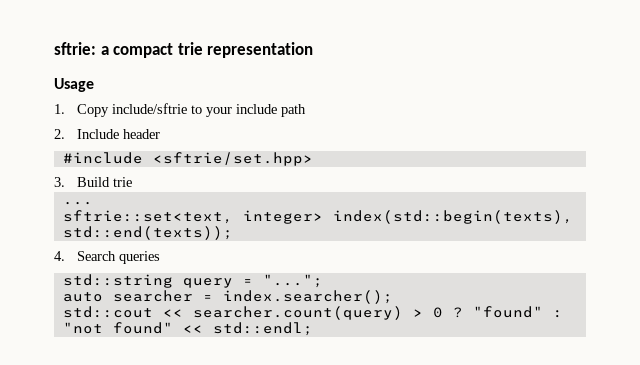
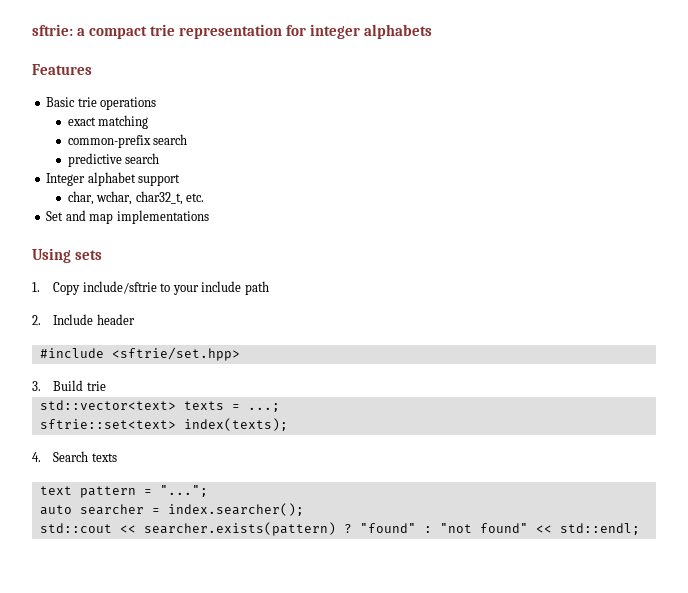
- sftrie: a compact trie representation
- Usage
+ sftrie: a compact trie representation for integer alphabets
+ Features
+ Basic trie operations
+ exact matching
+ common-prefix search
+ predictive search
+ Integer alphabet support
+ char, wchar, char32_t, etc.
+ Set and map implementations
+ Using sets
- ...
- sftrie::set<text, integer> index(std::begin(texts), std::end(texts));
+ std::vector<text> texts = ...;
+ sftrie::set<text> index(texts);
- 4. Search queries
- std::string query = "...";
+ 4. Search texts
+ text pattern = "...";
- std::cout << searcher.count(query) > 0 ?
+ std::cout << searcher.exists(pattern) ?

